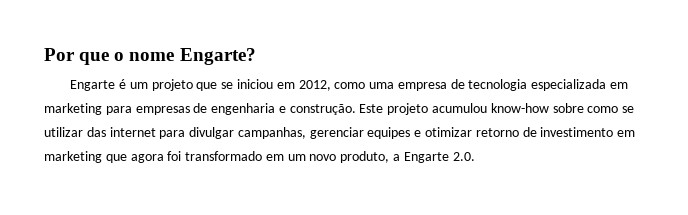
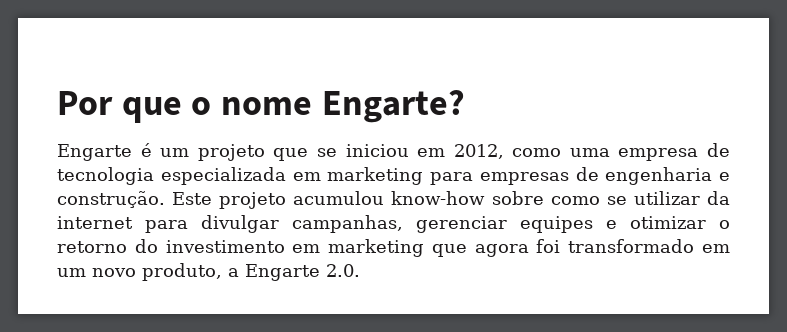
- Este projeto acumulou know-how sobre como se utilizar das internet para divulgar campanhas, gerenciar equipes e otimizar retorno de investimento em marketing que agora foi transformado em um novo produto, a Engarte 2.0.
+ Este projeto acumulou know-how sobre como se utilizar da internet para divulgar campanhas, gerenciar equipes e otimizar o retorno do investimento em marketing que agora foi transformado em um novo produto, a Engarte 2.0.

